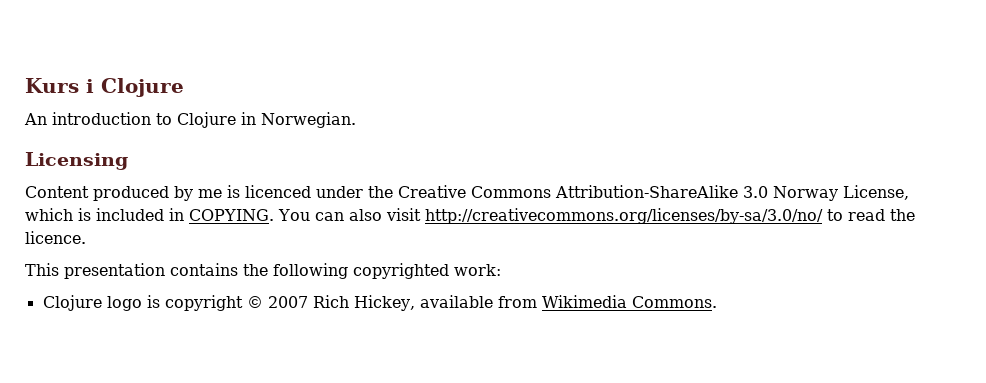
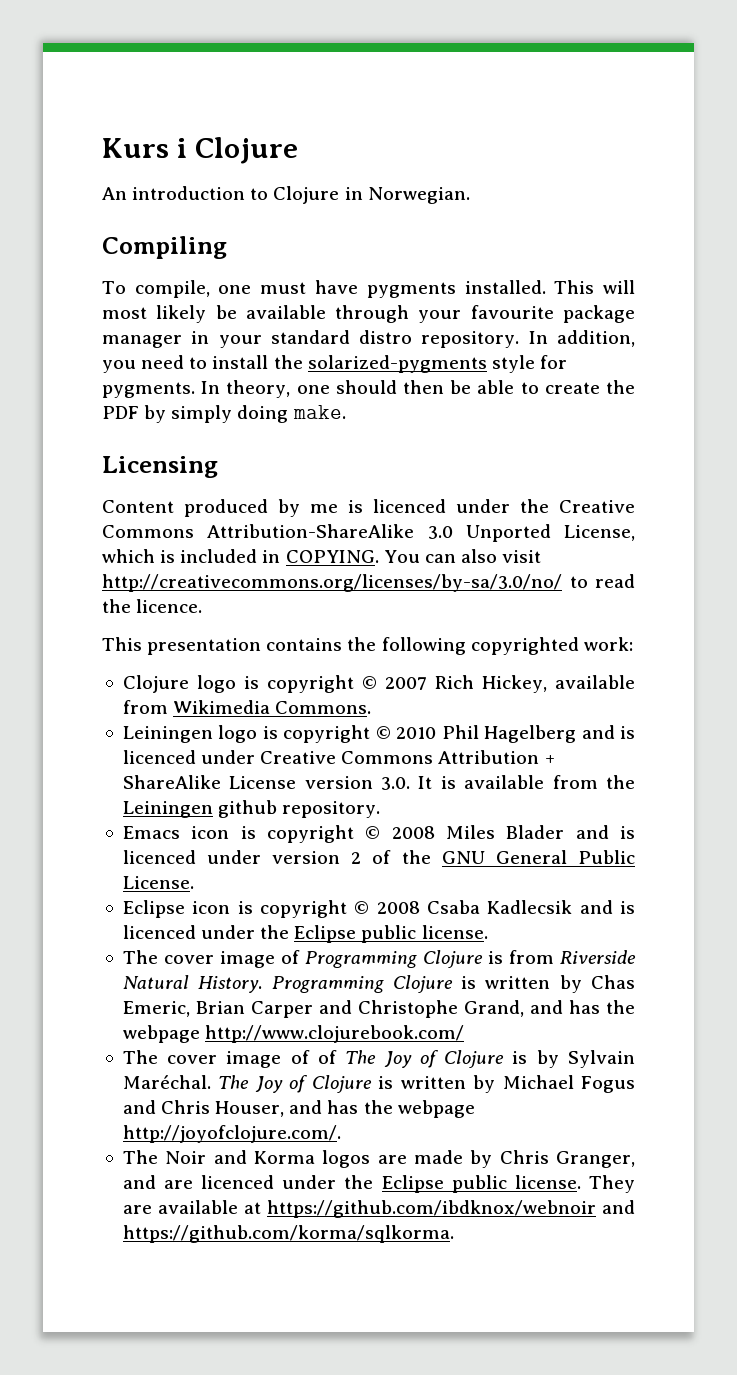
+ Compiling
+ To compile, one must have pygments installed. This will most likely be available through your favourite package manager in your standard distro repository. In addition, you need to install the solarized-pygments style for pygments. In theory, one should then be able to create the PDF by simply doing make.
- Content produced by me is licenced under the Creative Commons Attribution-ShareAlike 3.0 Norway License, which is included in COPYING.
+ Content produced by me is licenced under the Creative Commons Attribution-ShareAlike 3.0 Unported License, which is included in COPYING.
+ Leiningen logo is copyright © 2010 Phil Hagelberg and is licenced under Creative Commons Attribution + ShareAlike License version 3.0. It is available from the Leiningen github repository.
+ Emacs icon is copyright © 2008 Miles Blader and is licenced under version 2 of the GNU General Public License.
+ Eclipse icon is copyright © 2008 Csaba Kadlecsik and is licenced under the Eclipse public license.
+ The cover image of Programming Clojure is from Riverside Natural History. Programming Clojure is written by Chas Emeric, Brian Carper and Christophe Grand, and has the webpage http://www.clojurebook.com/
+ The cover image of of The Joy of Clojure is by Sylvain Maréchal. The Joy of Clojure is written by Michael Fogus and Chris Houser, and has the webpage http://joyofclojure.com/.
+ The Noir and Korma logos are made by Chris Granger, and are licenced under the Eclipse public license. They are available at https://github.com/ibdknox/webnoir and https://github.com/korma/sqlkorma.

